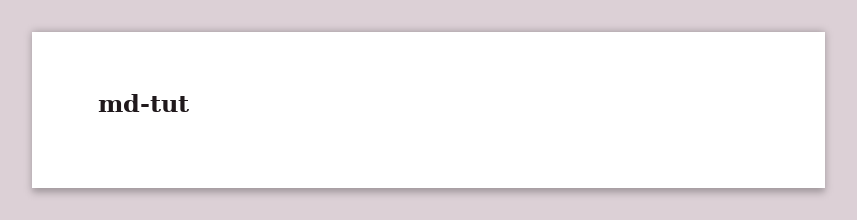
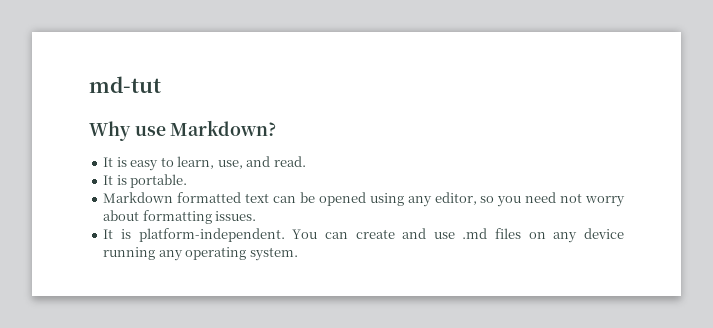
+ Why use Markdown?
+ It is easy to learn, use, and read.
+ It is portable.
+ Markdown formatted text can be opened using any editor, so you need not worry about formatting issues.
+ It is platform-independent. You can create and use .md files on any device running any operating system.

